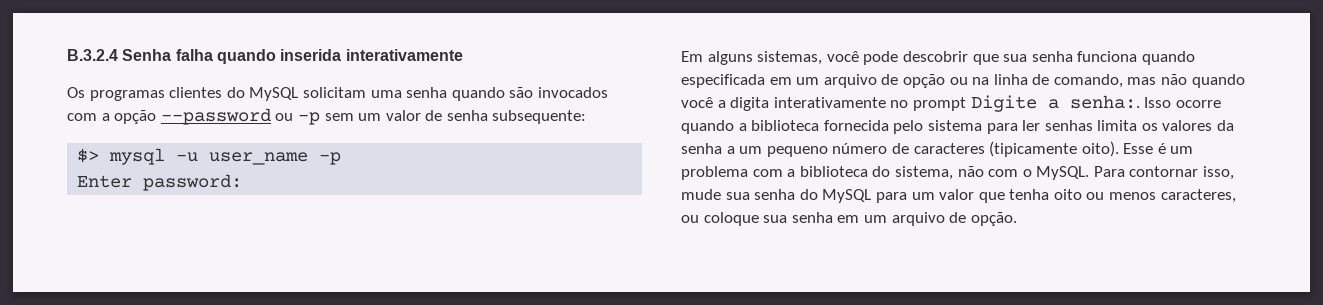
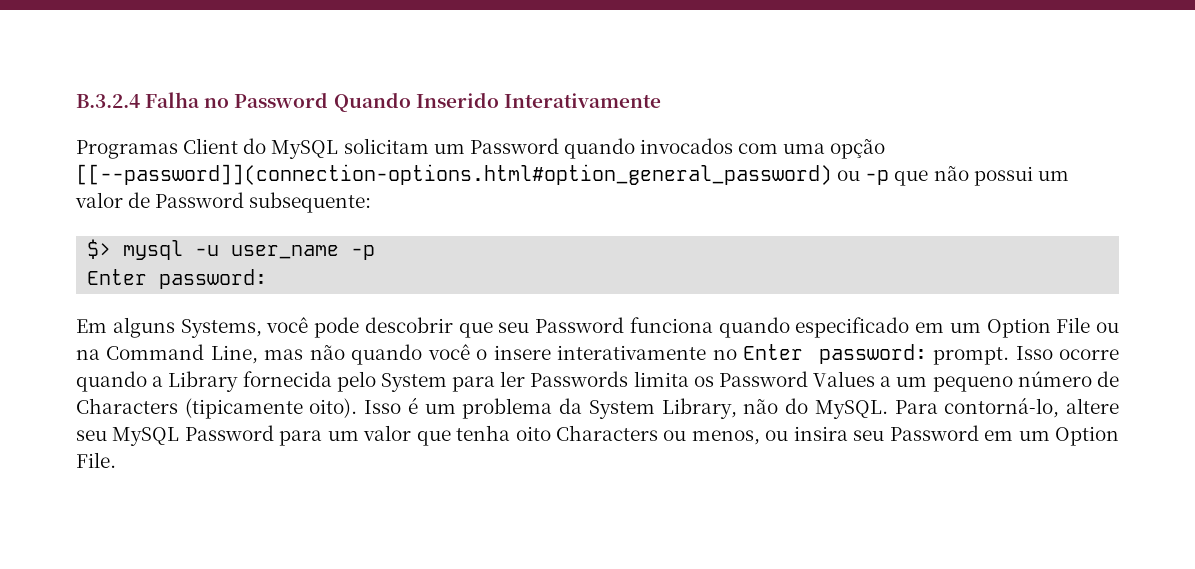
- B.3.2.4 Senha falha quando inserida interativamente
- Os programas clientes do MySQL solicitam uma senha quando são invocados com a opção --password ou -p sem um valor de senha subsequente:
+ B.3.2.4 Falha no Password Quando Inserido Interativamente
+ Programas Client do MySQL solicitam um Password quando invocados com uma opção [[--password]](connection-options.html#option_general_password) ou -p que não possui um valor de Password subsequente:
- Em alguns sistemas, você pode descobrir que sua senha funciona quando especificada em um arquivo de opção ou na linha de comando, mas não quando você a digita interativamente no prompt Digite a senha:.
+ Em alguns Systems, você pode descobrir que seu Password funciona quando especificado em um Option File ou na Command Line, mas não quando você o insere interativamente no Enter password: prompt.
- Isso ocorre quando a biblioteca fornecida pelo sistema para ler senhas limita os valores da senha a um pequeno número de caracteres (tipicamente oito).
+ Isso ocorre quando a Library fornecida pelo System para ler Passwords limita os Password Values a um pequeno número de Characters (tipicamente oito).
- Esse é um problema com a biblioteca do sistema, não com o MySQL. Para contornar isso, mude sua senha do MySQL para um valor que tenha oito ou menos caracteres, ou coloque sua senha em um arquivo de opção.
+ Isso é um problema da System Library, não do MySQL. Para contorná-lo, altere seu MySQL Password para um valor que tenha oito Characters ou menos, ou insira seu Password em um Option File.

